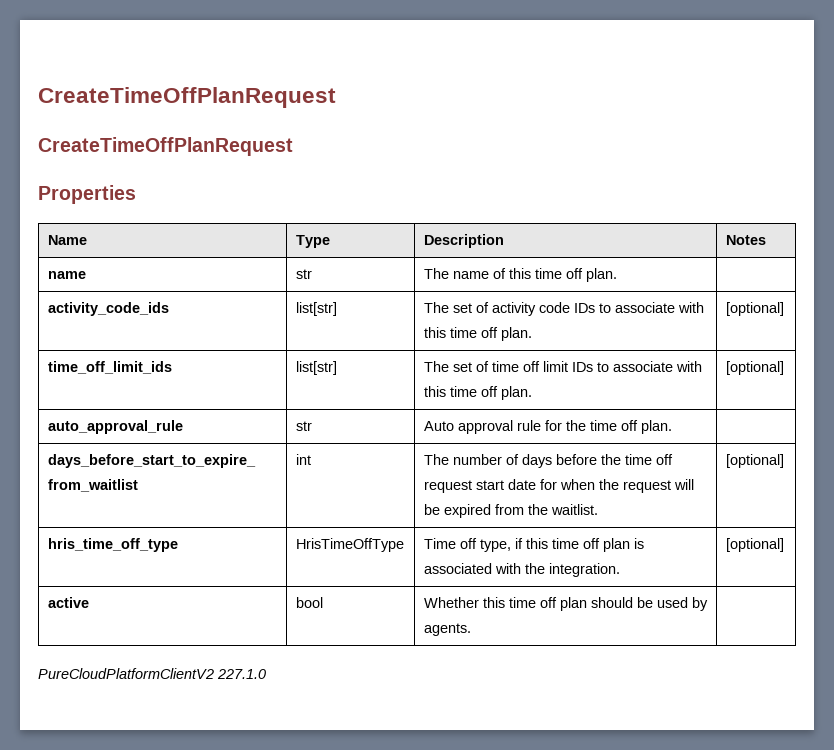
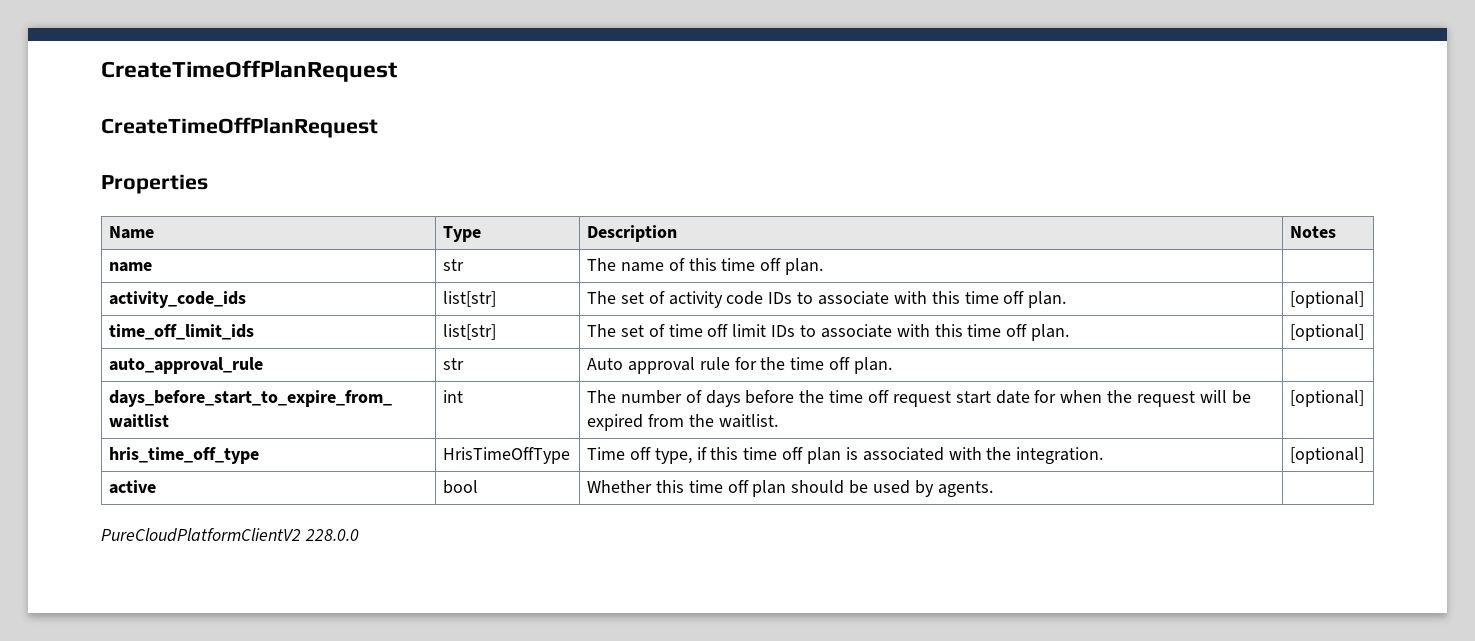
- PureCloudPlatformClientV2 227.1.0
+ PureCloudPlatformClientV2 228.0.0

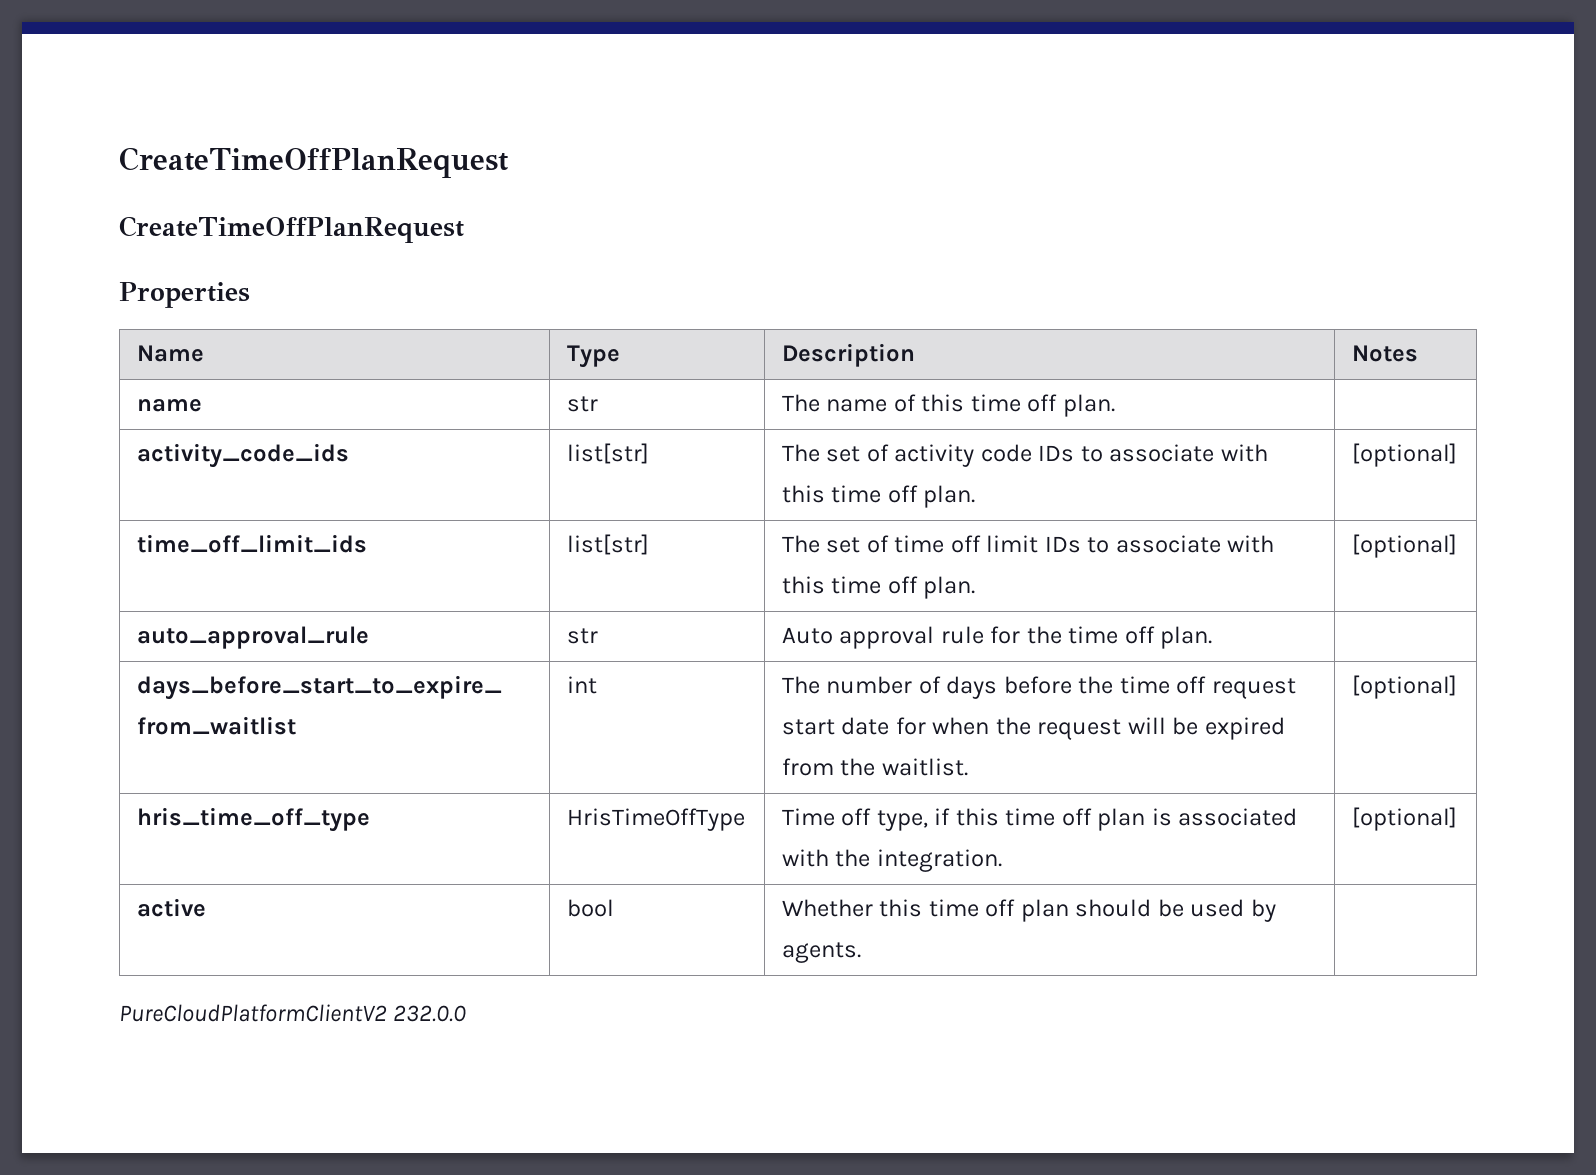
- PureCloudPlatformClientV2 228.0.0
+ PureCloudPlatformClientV2 232.0.0

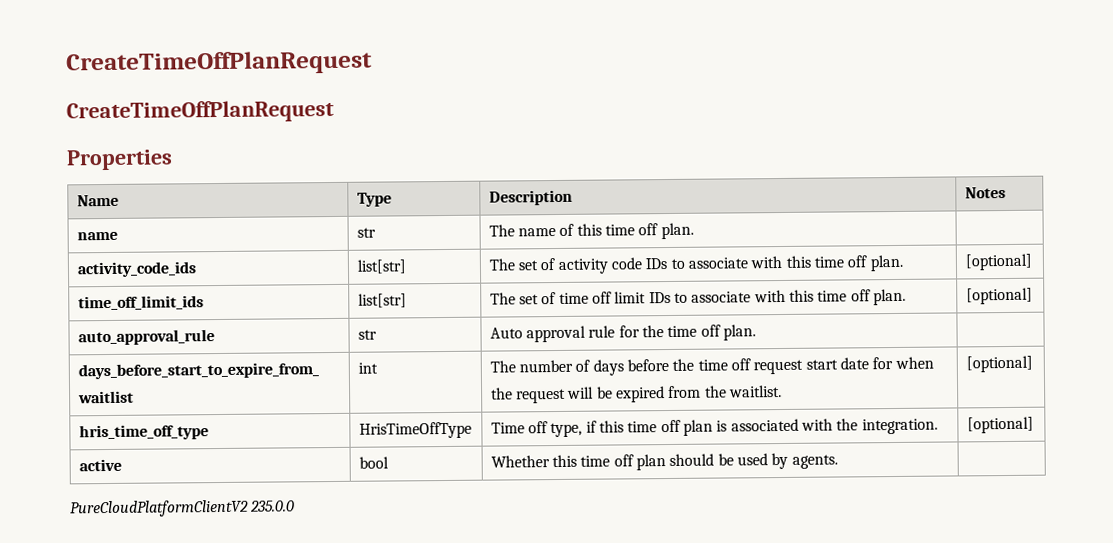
- PureCloudPlatformClientV2 232.0.0
+ PureCloudPlatformClientV2 235.0.0

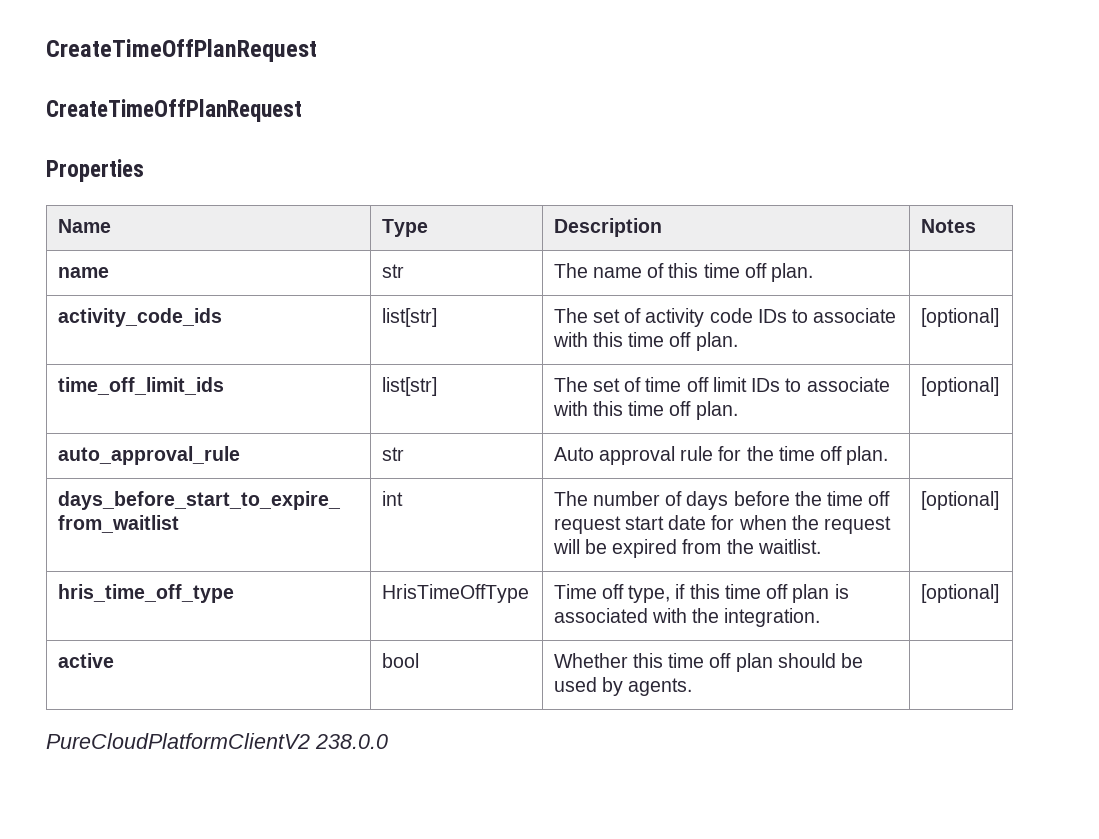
- PureCloudPlatformClientV2 235.0.0
+ PureCloudPlatformClientV2 238.0.0

